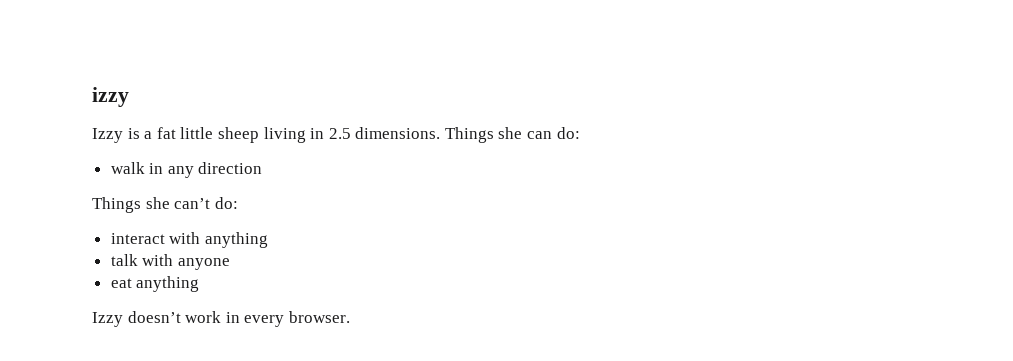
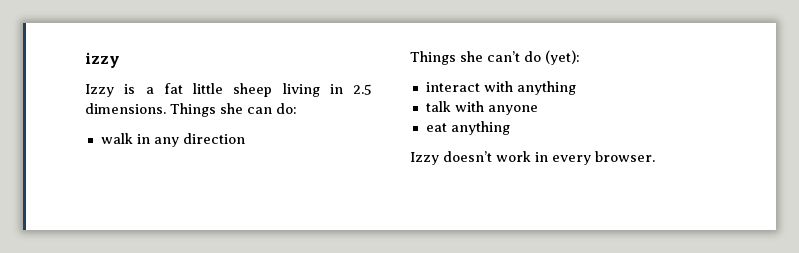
- Things she can’t do:
+ Things she can’t do (yet):

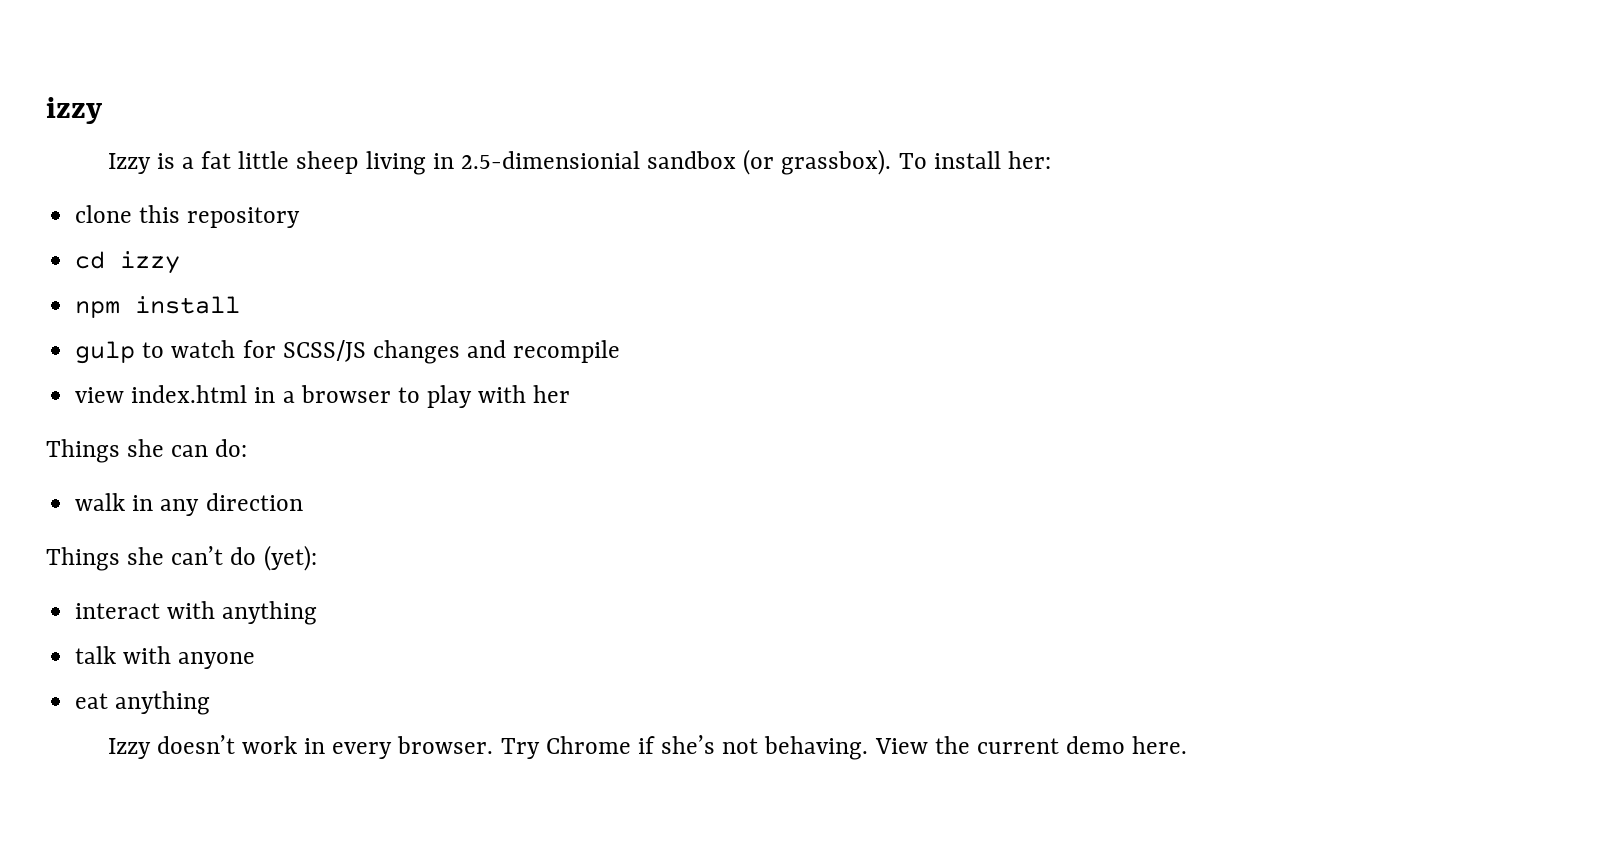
- Izzy is a fat little sheep living in 2.5 dimensions. Things she can do:
+ Izzy is a fat little sheep living in 2.5-dimensionial sandbox (or grassbox). To install her:
+ clone this repository
+ cd izzy
+ npm install
+ gulp to watch for SCSS/JS changes and recompile
+ view index.html in a browser to play with her
+ Things she can do:
+ Try Chrome if she’s not behaving. View the current demo here.

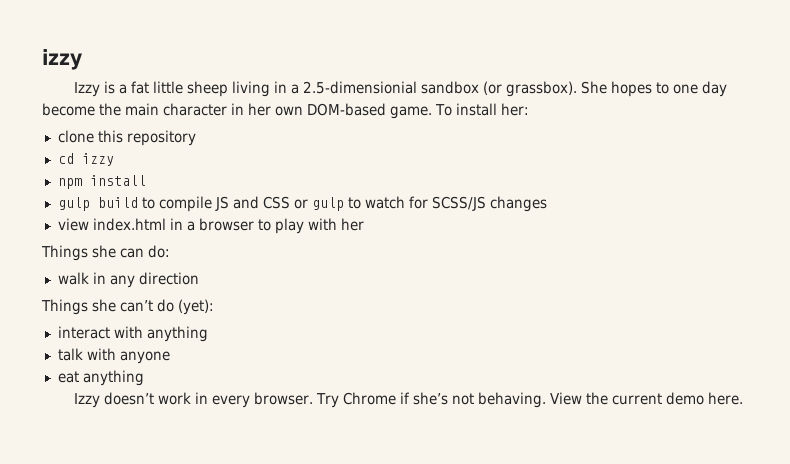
- Izzy is a fat little sheep living in 2.5-dimensionial sandbox (or grassbox).
+ Izzy is a fat little sheep living in a 2.5-dimensionial sandbox (or grassbox).
+ She hopes to one day become the main character in her own DOM-based game.
- gulp to watch for SCSS/JS changes and recompile
+ gulp build to compile JS and CSS or gulp to watch for SCSS/JS changes

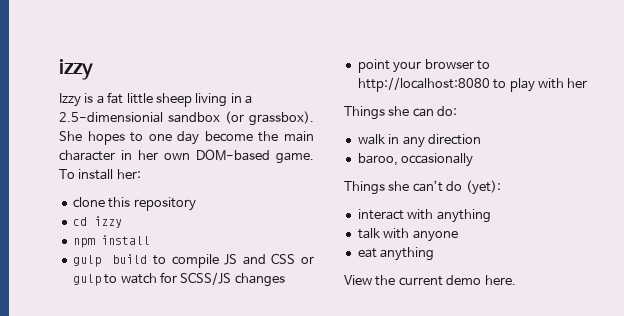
- view index.html in a browser to play with her
+ point your browser to http://localhost:8080 to play with her
+ baroo, occasionally
- Izzy doesn’t work in every browser. Try Chrome if she’s not behaving.

